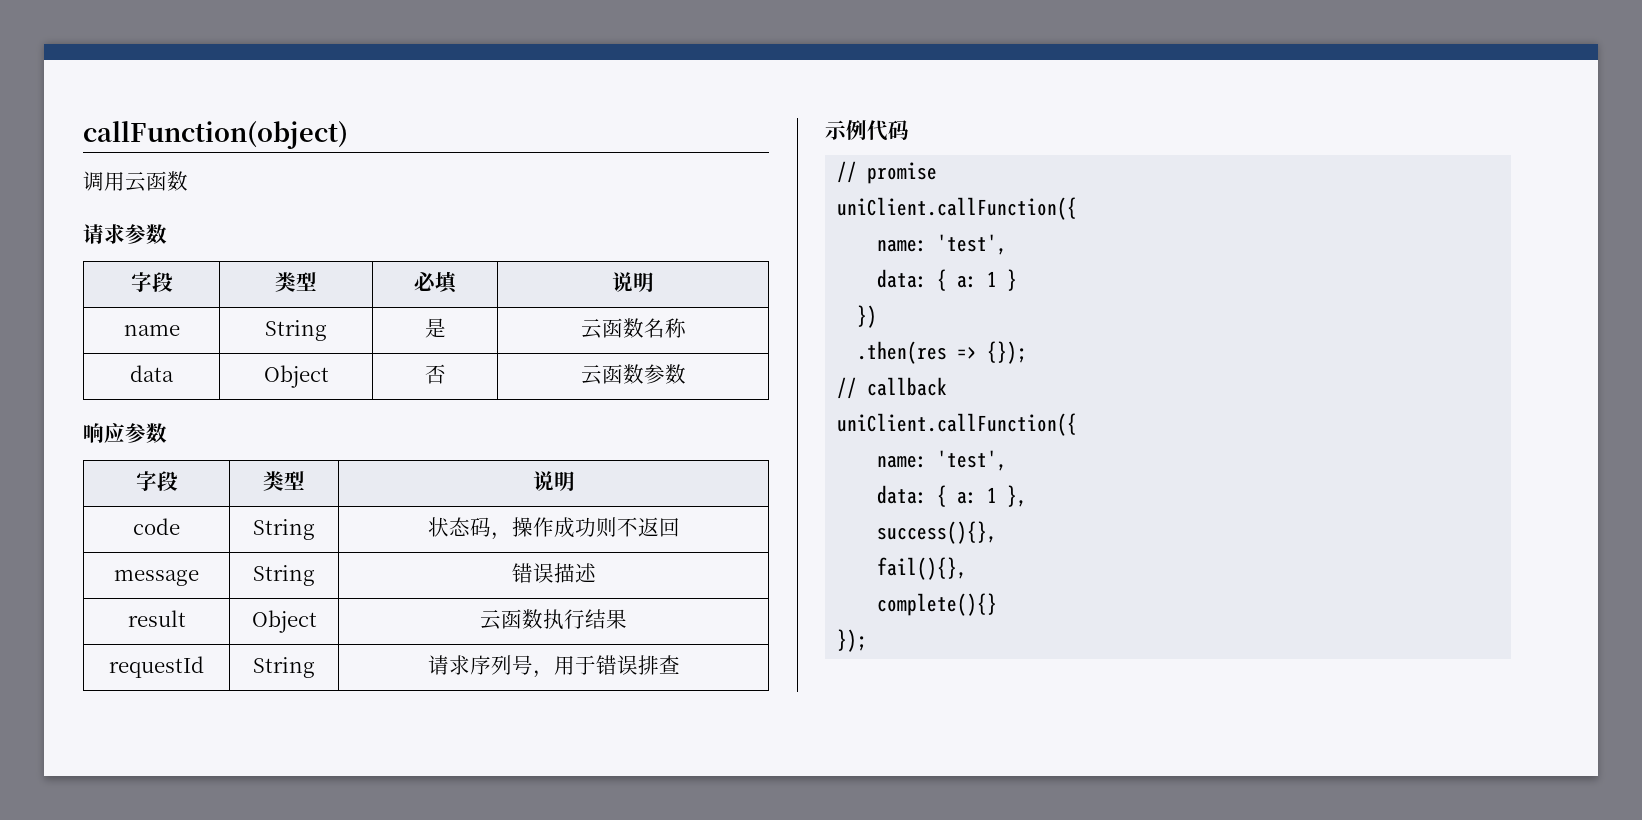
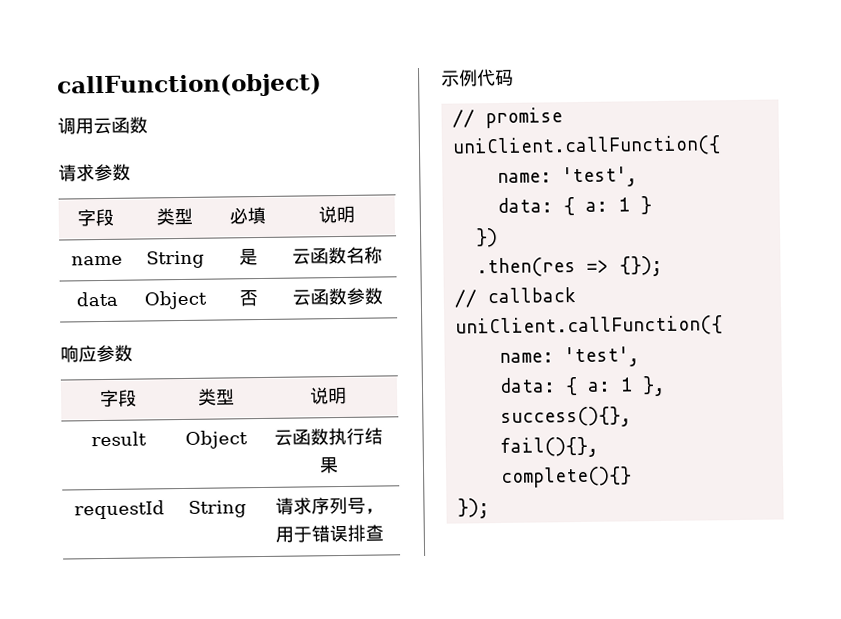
- code | String | 状态码，操作成功则不返回
- message | String | 错误描述

